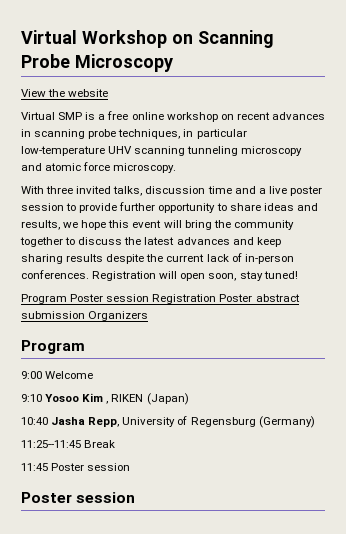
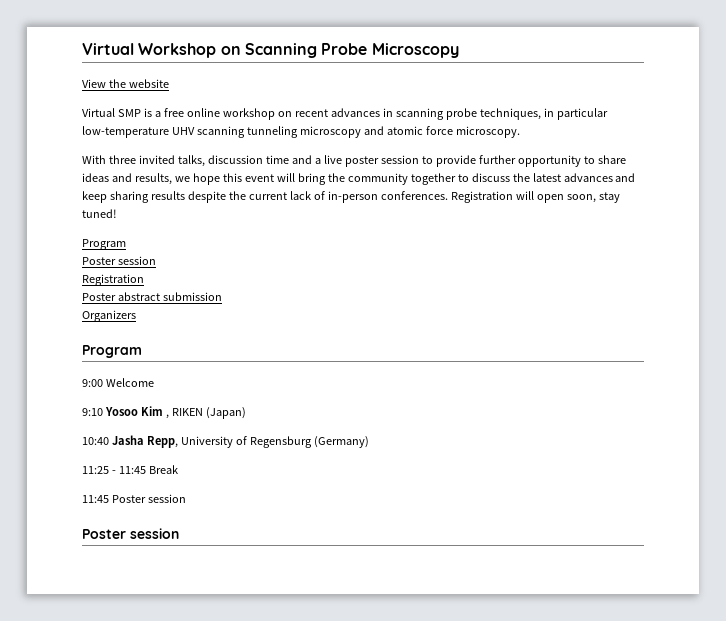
  Registration will open soon, stay tuned!
- Program Poster session Registration Poster abstract submission Organizers
+ Program
+ Poster session
+ Registration
+ Poster abstract submission
+ Organizers
- 11:25--11:45 Break
+ 11:25 - 11:45 Break

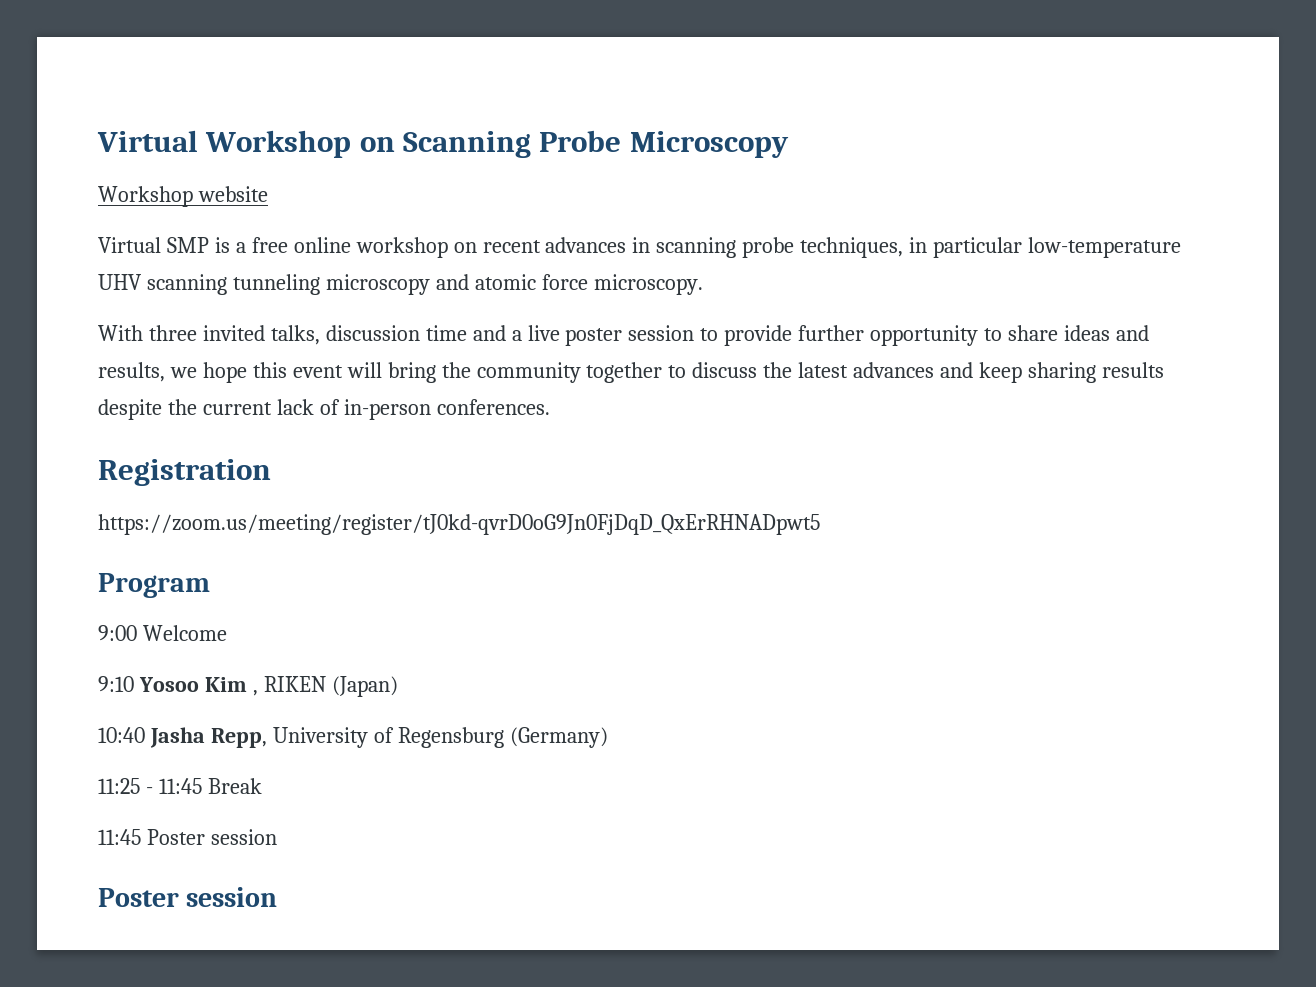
- View the website
+ Workshop website
- With three invited talks, discussion time and a live poster session to provide further opportunity to share ideas and results, we hope this event will bring the community together to discuss the latest advances and keep sharing results despite the current lack of in-person conferences. Registration will open soon, stay tuned!
- Program
- Poster session
+ With three invited talks, discussion time and a live poster session to provide further opportunity to share ideas and results, we hope this event will bring the community together to discuss the latest advances and keep sharing results despite the current lack of in-person conferences.
  Registration
- Poster abstract submission
- Organizers
+ https://zoom.us/meeting/register/tJ0kd-qvrD0oG9Jn0FjDqD_QxErRHNADpwt5

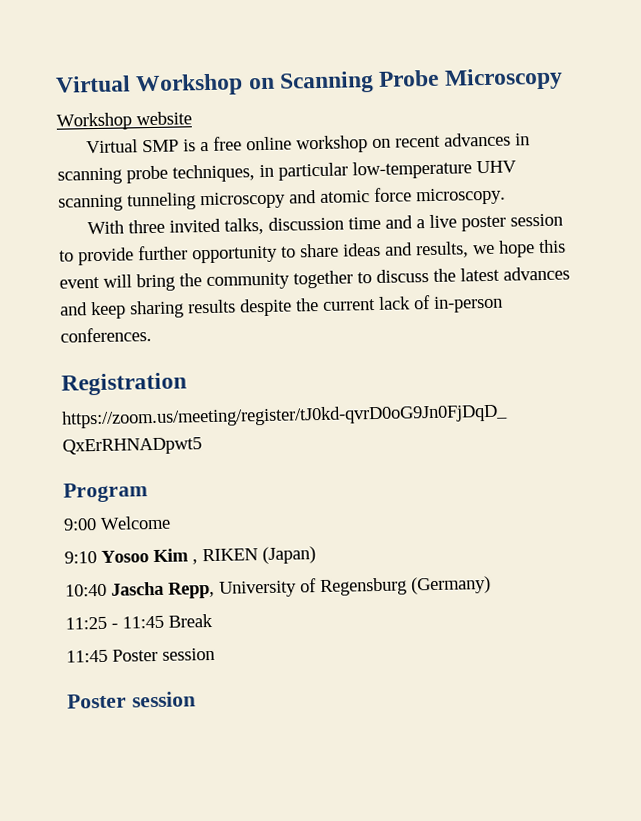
- 10:40 Jasha Repp, University of Regensburg (Germany)
+ 10:40 Jascha Repp, University of Regensburg (Germany)

